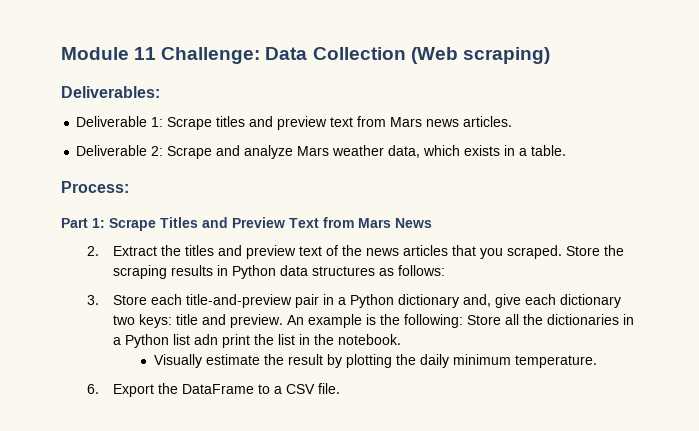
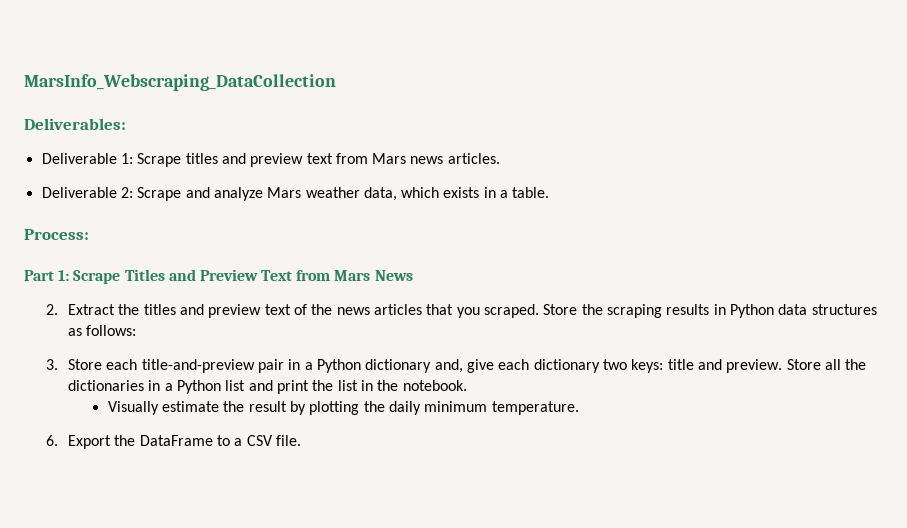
- Module 11 Challenge: Data Collection (Web scraping)
+ MarsInfo_Webscraping_DataCollection
- An example is the following: Store all the dictionaries in a Python list adn print the list in the notebook.
+ Store all the dictionaries in a Python list and print the list in the notebook.

